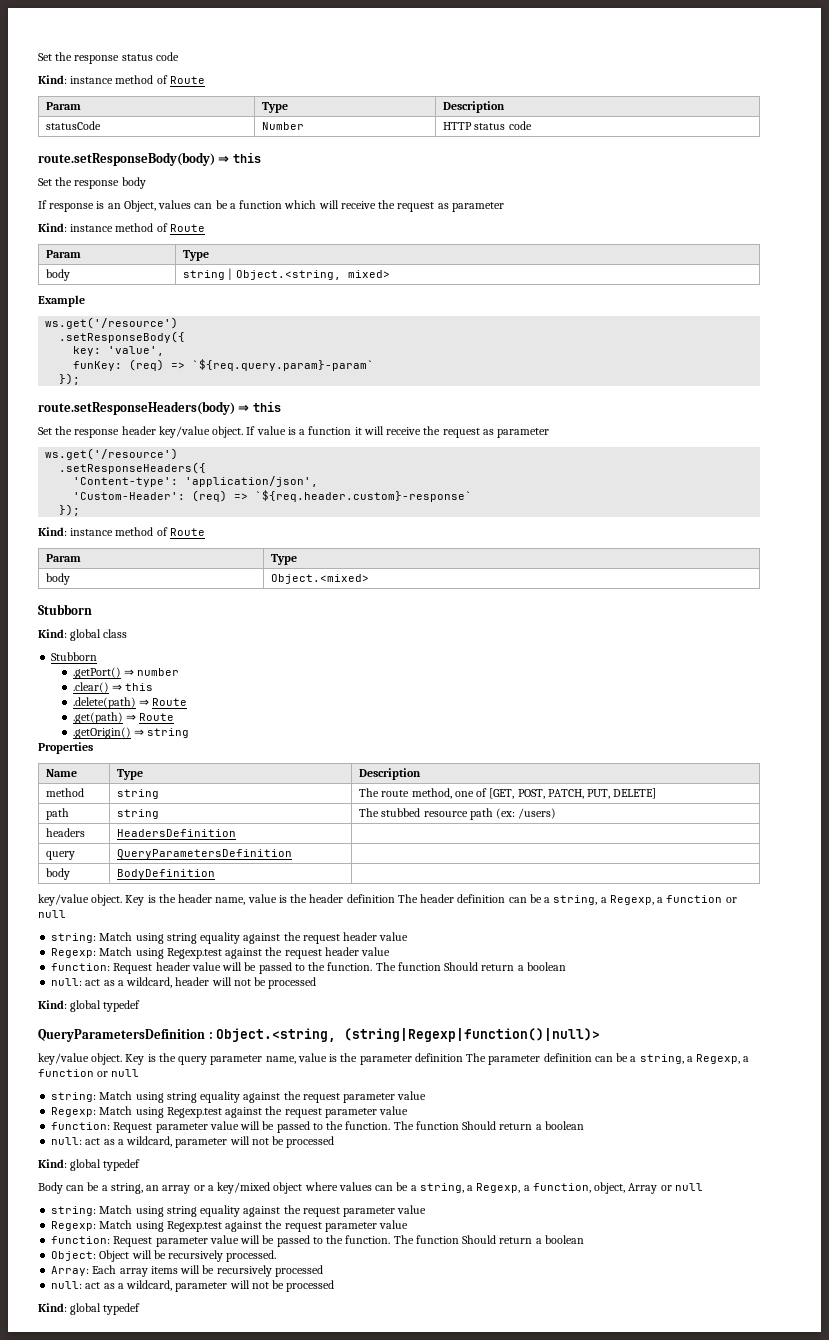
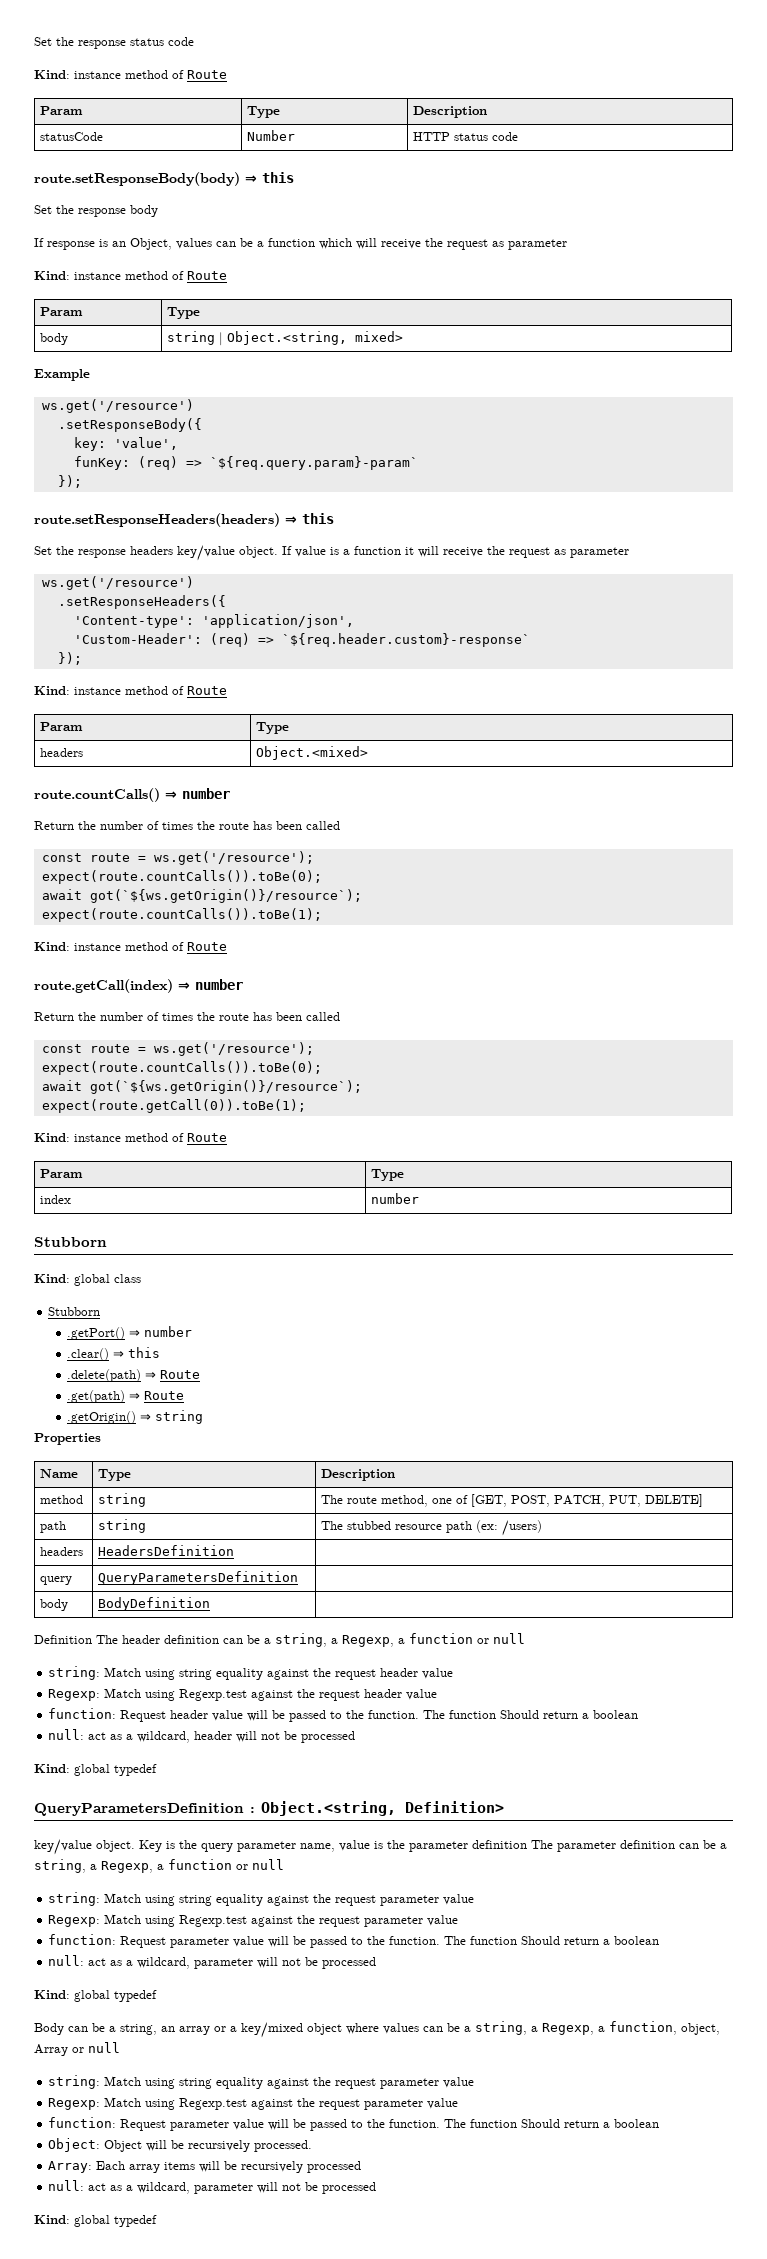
- route.setResponseHeaders(body) ⇒ this
- Set the response header key/value object.
+ route.setResponseHeaders(headers) ⇒ this
+ Set the response headers key/value object.
- body | Object.<mixed>
+ headers | Object.<mixed>
+ route.countCalls() ⇒ number
+ Return the number of times the route has been called
+ const route = ws.get('/resource');
+ expect(route.countCalls()).toBe(0);
+ await got(`${ws.getOrigin()}/resource`);
+ expect(route.countCalls()).toBe(1);
+ Kind: instance method of Route
+ route.getCall(index) ⇒ number
+ Return the number of times the route has been called
+ const route = ws.get('/resource');
+ expect(route.countCalls()).toBe(0);
+ await got(`${ws.getOrigin()}/resource`);
+ expect(route.getCall(0)).toBe(1);
+ Kind: instance method of Route
+ Param | Type
+ index | number
- key/value object. Key is the header name, value is the header definition The header definition can be a string, a Regexp, a function or null
+ Definition The header definition can be a string, a Regexp, a function or null
- QueryParametersDefinition : Object.<string, (string|Regexp|function()|null)>
+ QueryParametersDefinition : Object.<string, Definition>

